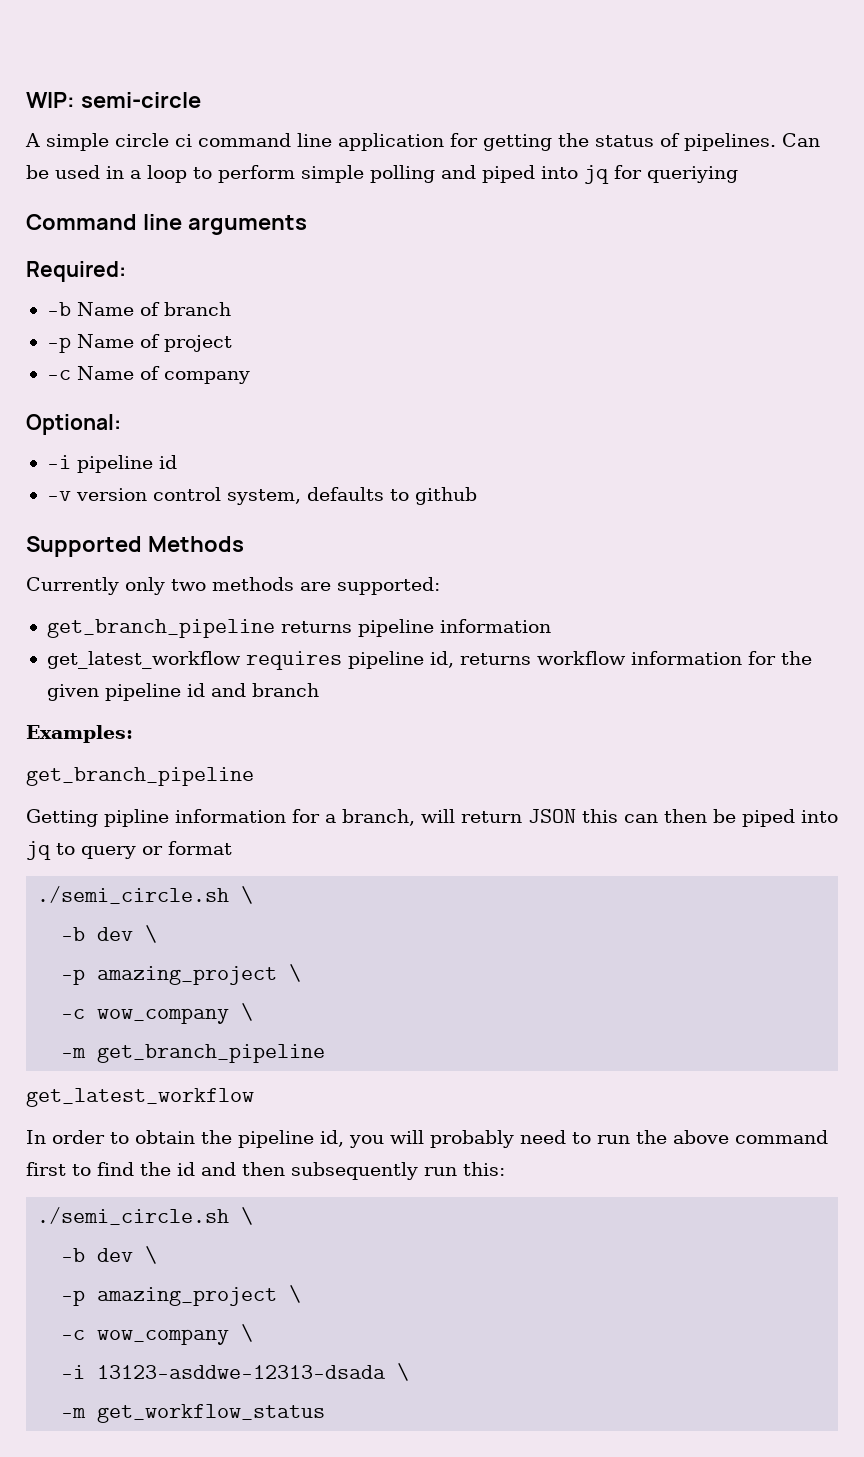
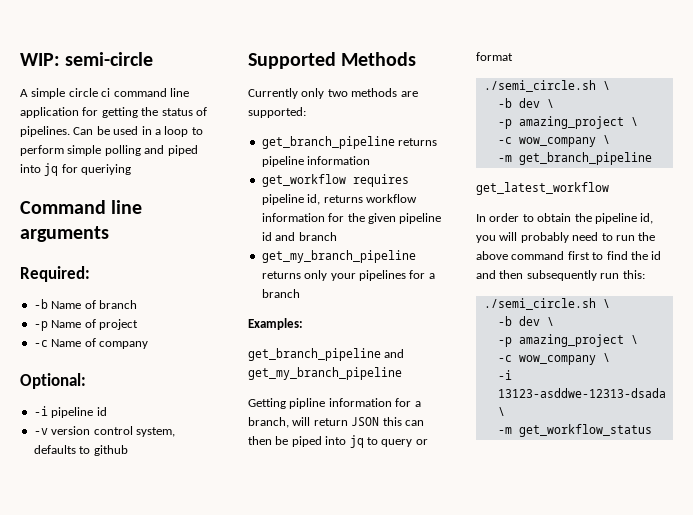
- get_latest_workflow requires pipeline id, returns workflow information for the given pipeline id and branch
+ get_workflow requires pipeline id, returns workflow information for the given pipeline id and branch
+ get_my_branch_pipeline returns only your pipelines for a branch
  Examples:
- get_branch_pipeline
+ get_branch_pipeline and get_my_branch_pipeline

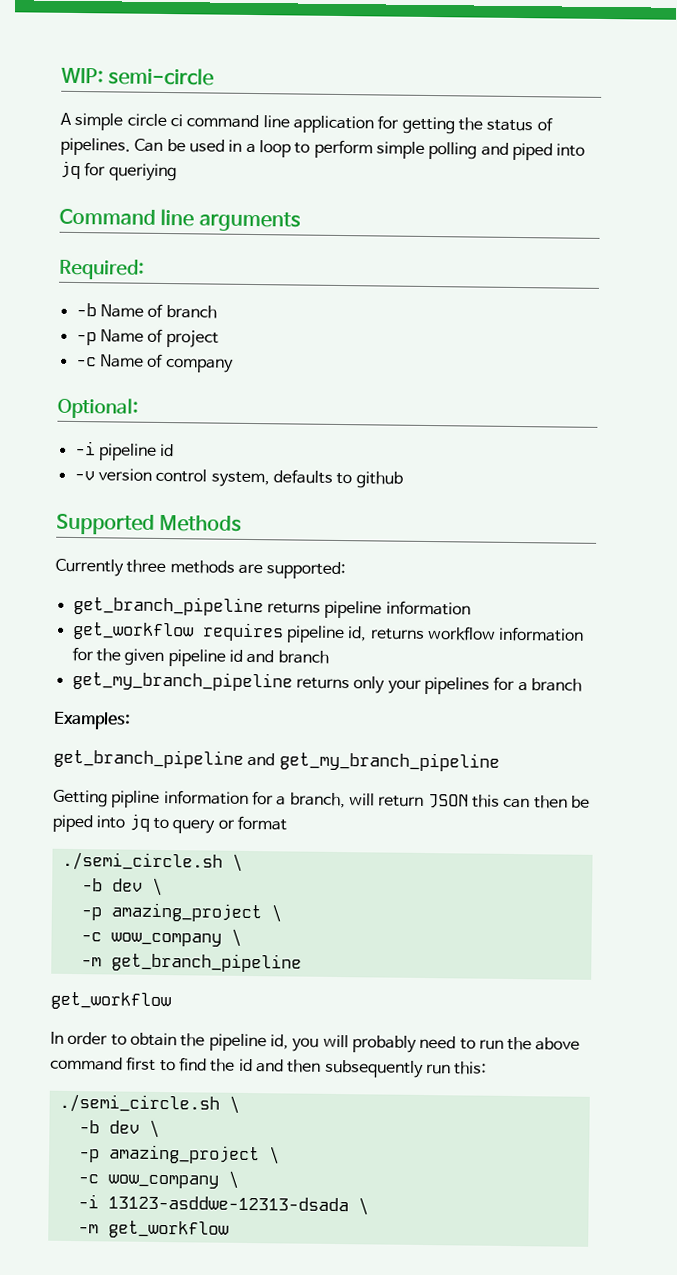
- Currently only two methods are supported:
+ Currently three methods are supported:
  -m get_branch_pipeline
- get_latest_workflow
+ get_workflow
- -m get_workflow_status
+ -m get_workflow

